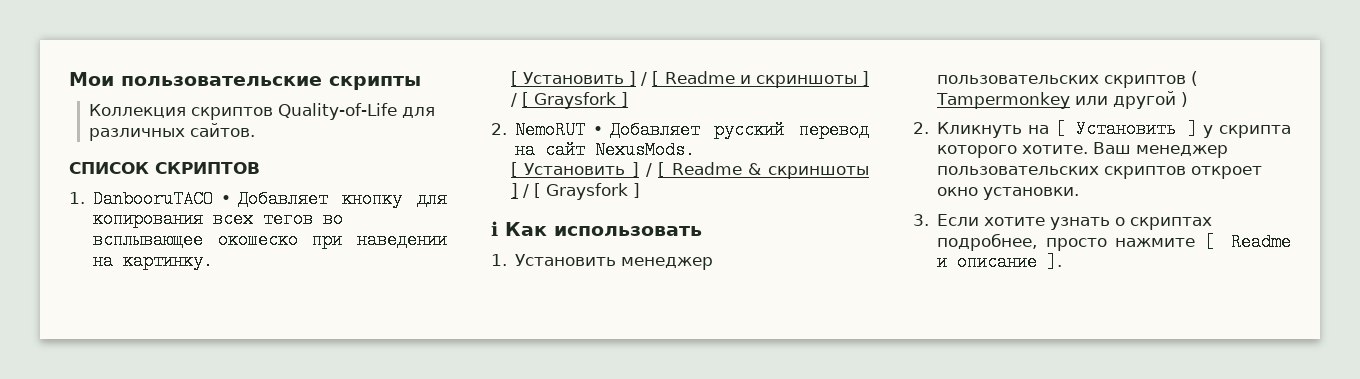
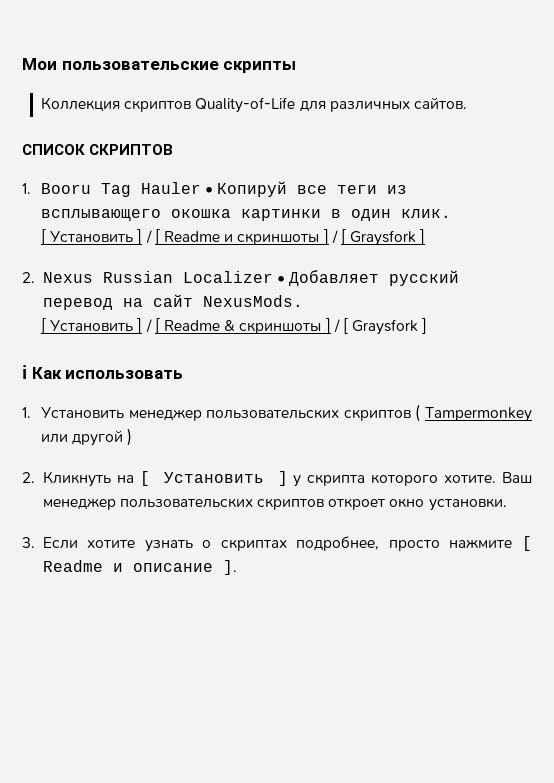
- 1. DanbooruTACO • Добавляет кнопку для копирования всех тегов во всплывающее окошеско при наведении на картинку.
+ 1. Booru Tag Hauler • Копируй все теги из всплывающего окошка картинки в один клик.
- 2. NemoRUT • Добавляет русский перевод на сайт NexusMods.
+ 2. Nexus Russian Localizer • Добавляет русский перевод на сайт NexusMods.

